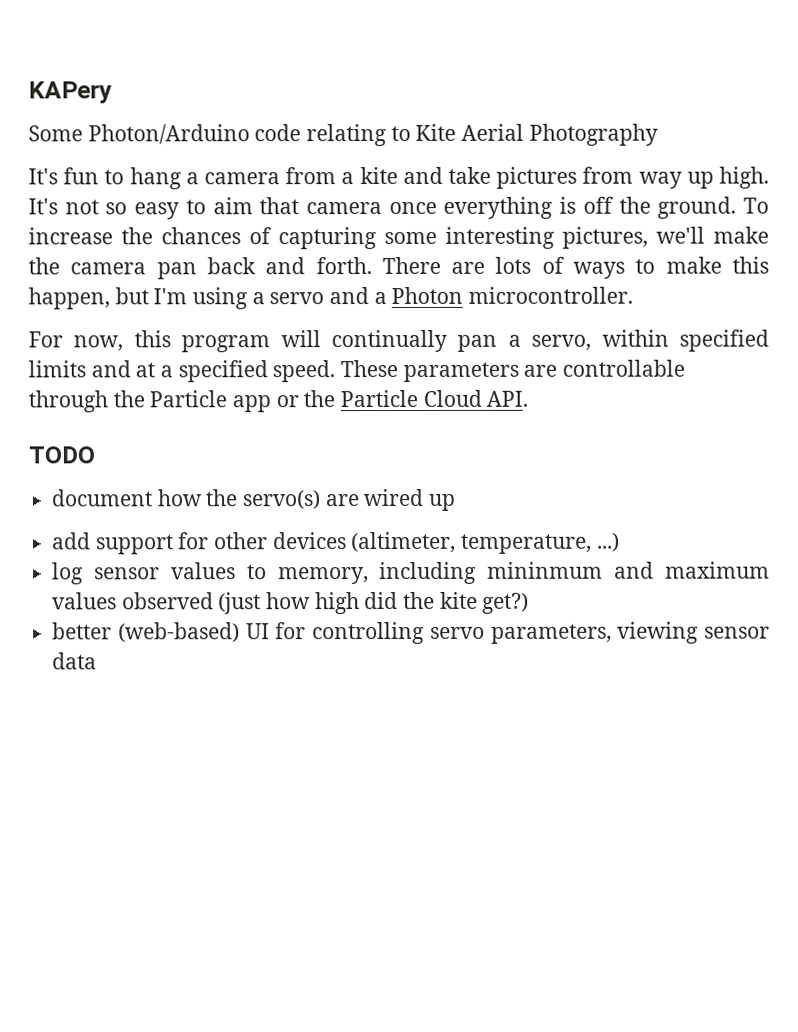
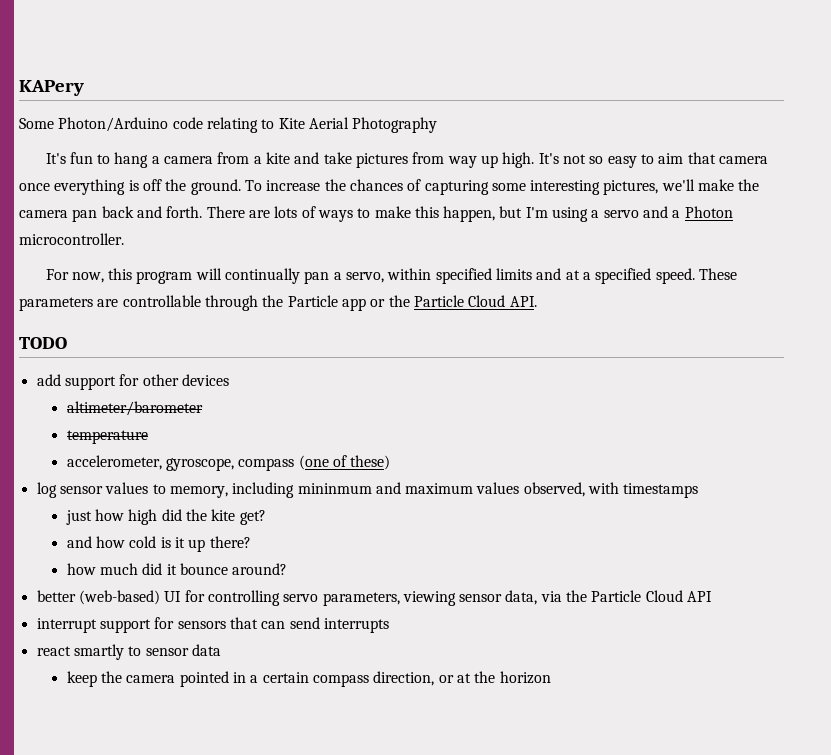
- document how the servo(s) are wired up
- add support for other devices (altimeter, temperature, ...)
+ add support for other devices
+ altimeter/barometer
+ temperature
+ accelerometer, gyroscope, compass (one of these)
- log sensor values to memory, including mininmum and maximum values observed (just how high did the kite get?)
+ log sensor values to memory, including mininmum and maximum values observed, with timestamps
+ just how high did the kite get?
+ and how cold is it up there?
+ how much did it bounce around?
- better (web-based) UI for controlling servo parameters, viewing sensor data
+ better (web-based) UI for controlling servo parameters, viewing sensor data, via the Particle Cloud API
+ interrupt support for sensors that can send interrupts
+ react smartly to sensor data
+ keep the camera pointed in a certain compass direction, or at the horizon

